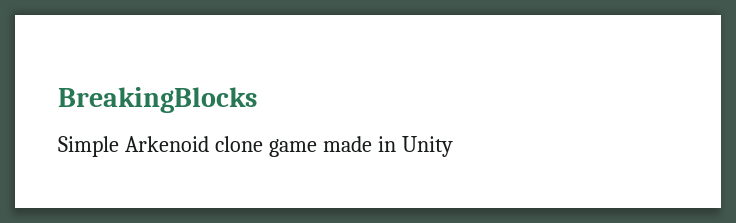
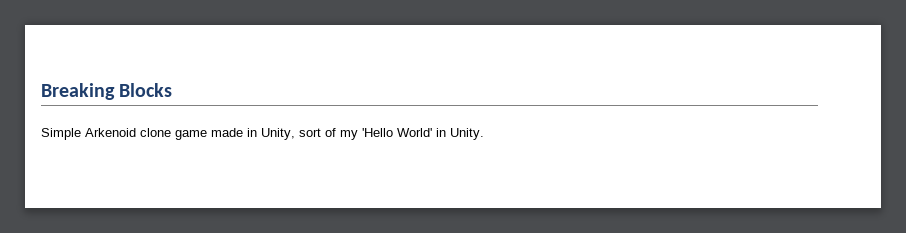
- BreakingBlocks
+ Breaking Blocks
- Simple Arkenoid clone game made in Unity
+ Simple Arkenoid clone game made in Unity, sort of my 'Hello World' in Unity.

